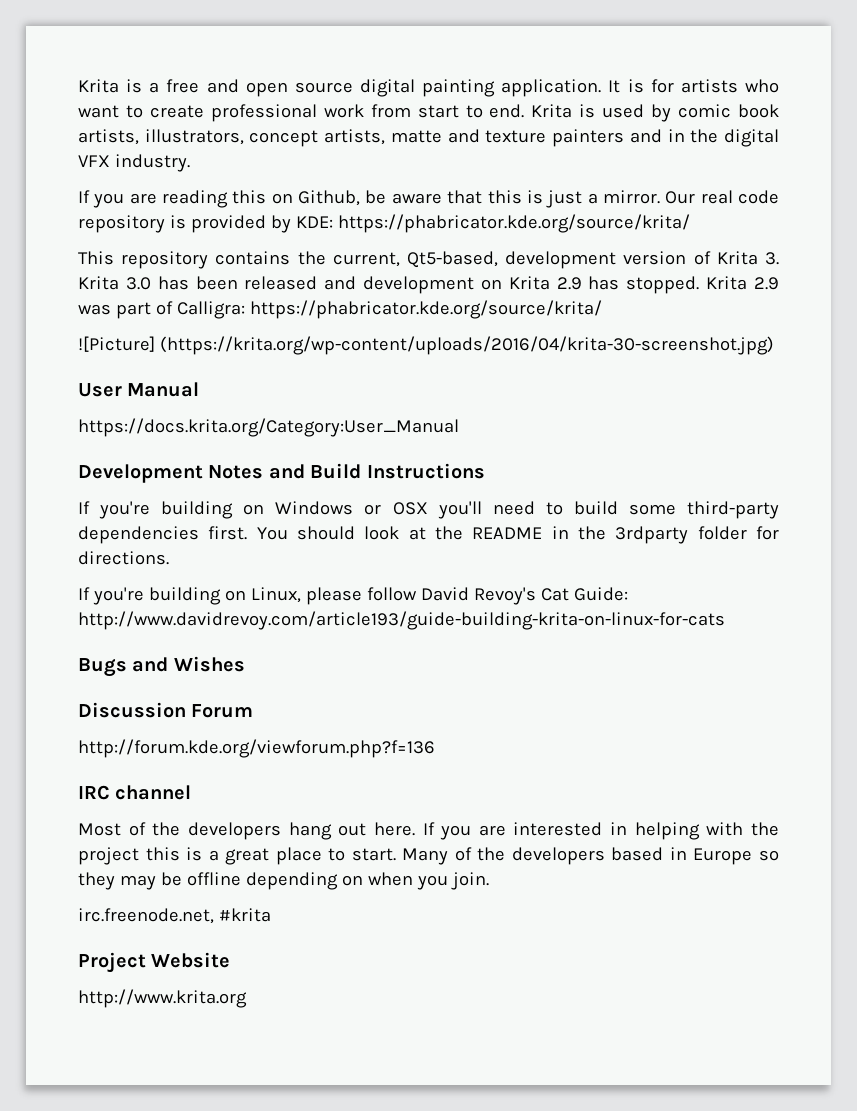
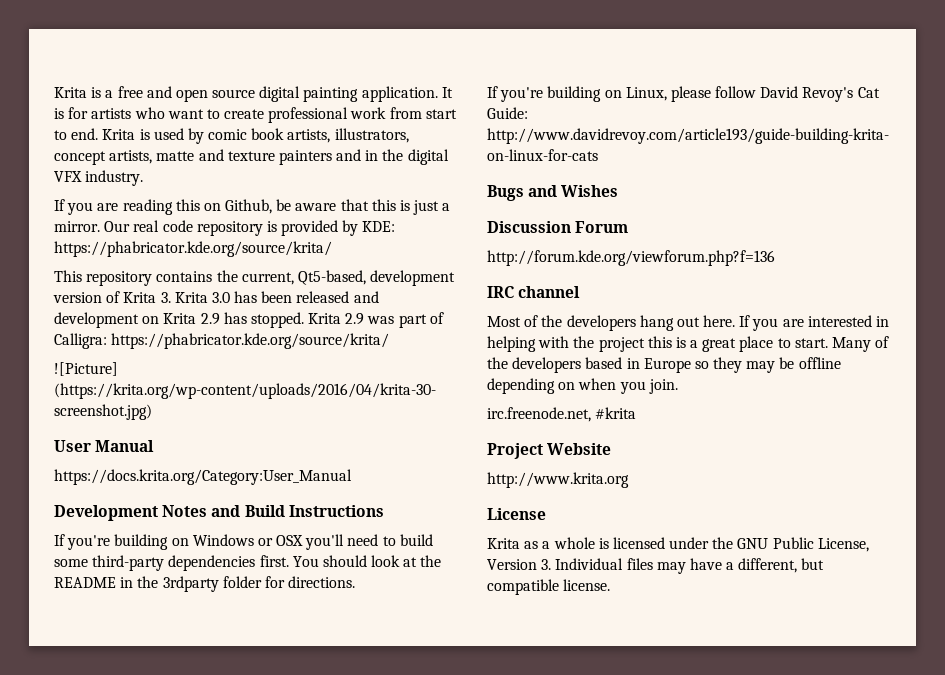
+ License
+ Krita as a whole is licensed under the GNU Public License, Version 3. Individual files may have a different, but compatible license.

